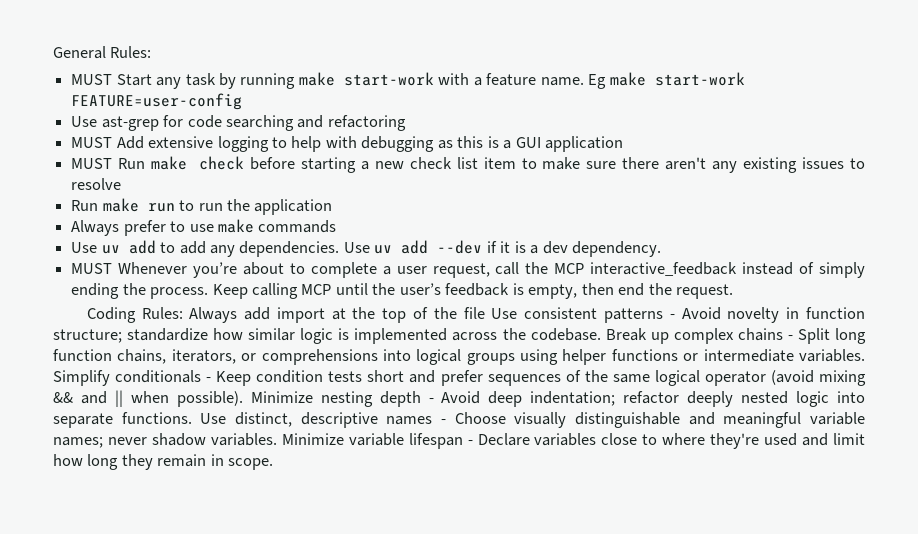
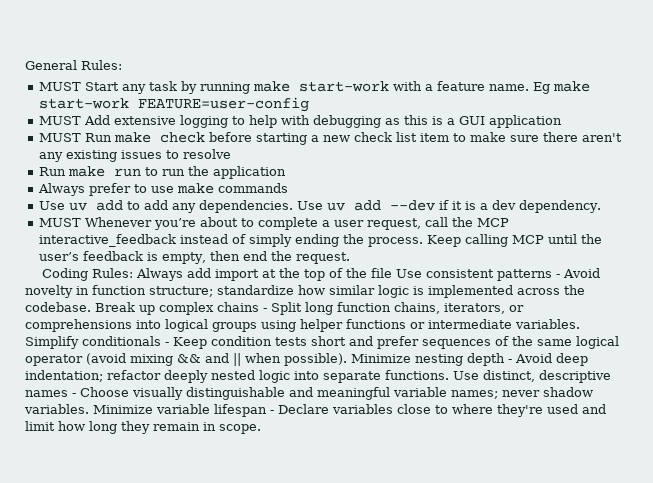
- Use ast-grep for code searching and refactoring

